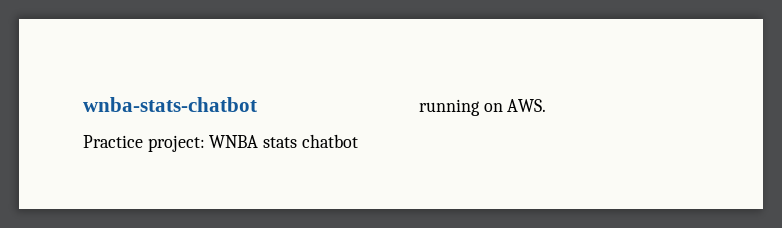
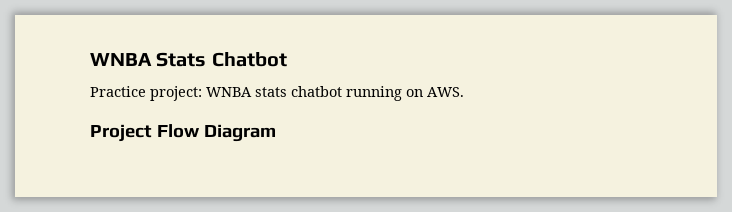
- wnba-stats-chatbot
+ WNBA Stats Chatbot
+ Project Flow Diagram

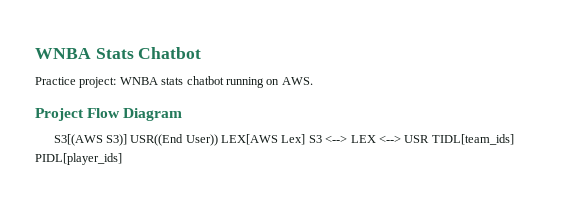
+ S3[(AWS S3)] USR((End User)) LEX[AWS Lex] S3 <--> LEX <--> USR TIDL[team_ids] PIDL[player_ids]

